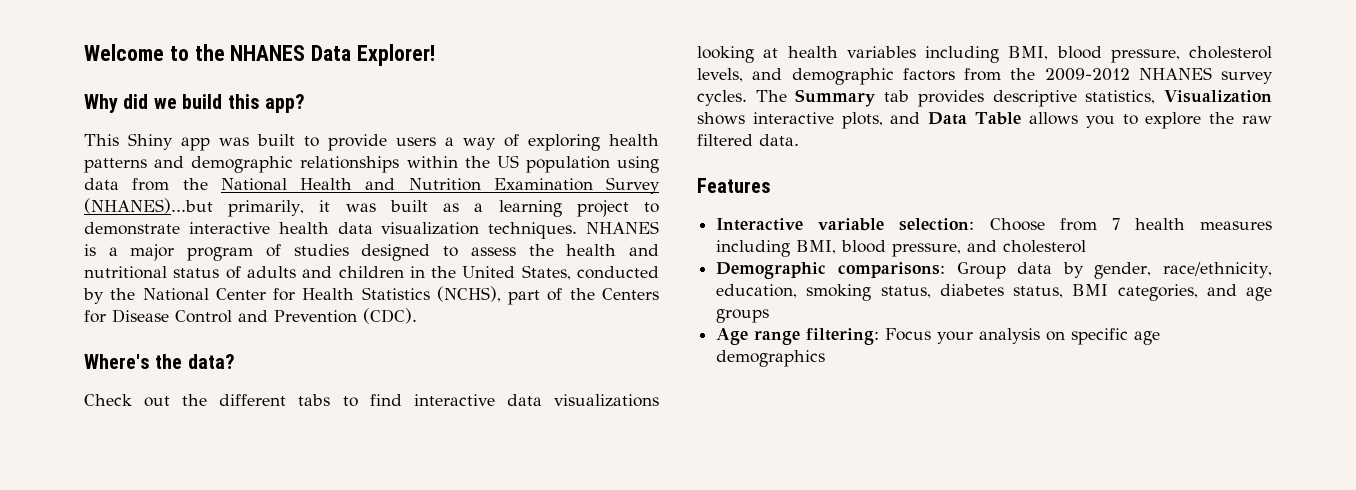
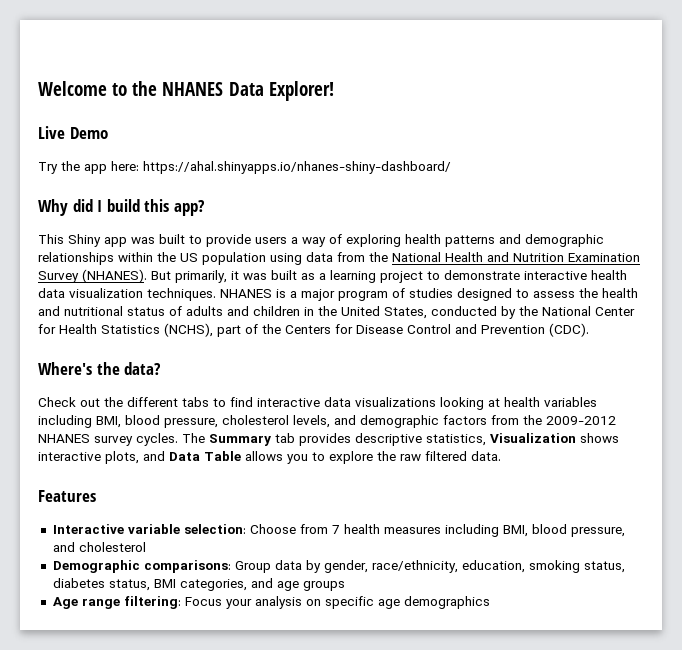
+ Live Demo
+ Try the app here: https://ahal.shinyapps.io/nhanes-shiny-dashboard/
- Why did we build this app?
+ Why did I build this app?
- This Shiny app was built to provide users a way of exploring health patterns and demographic relationships within the US population using data from the National Health and Nutrition Examination Survey (NHANES)...but primarily, it was built as a learning project to demonstrate interactive health data visualization techniques.
+ This Shiny app was built to provide users a way of exploring health patterns and demographic relationships within the US population using data from the National Health and Nutrition Examination Survey (NHANES). But primarily, it was built as a learning project to demonstrate interactive health data visualization techniques.

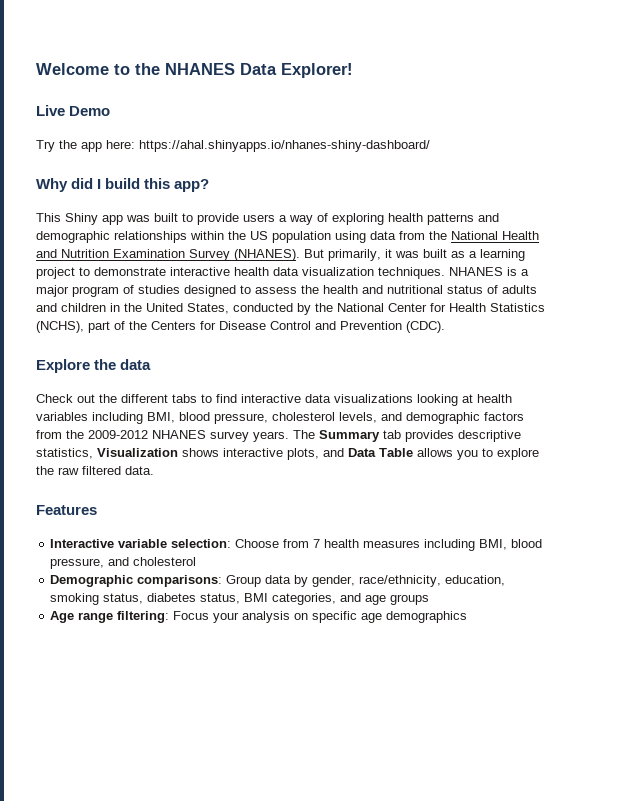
- Where's the data?
+ Explore the data
- Check out the different tabs to find interactive data visualizations looking at health variables including BMI, blood pressure, cholesterol levels, and demographic factors from the 2009-2012 NHANES survey cycles.
+ Check out the different tabs to find interactive data visualizations looking at health variables including BMI, blood pressure, cholesterol levels, and demographic factors from the 2009-2012 NHANES survey years.

